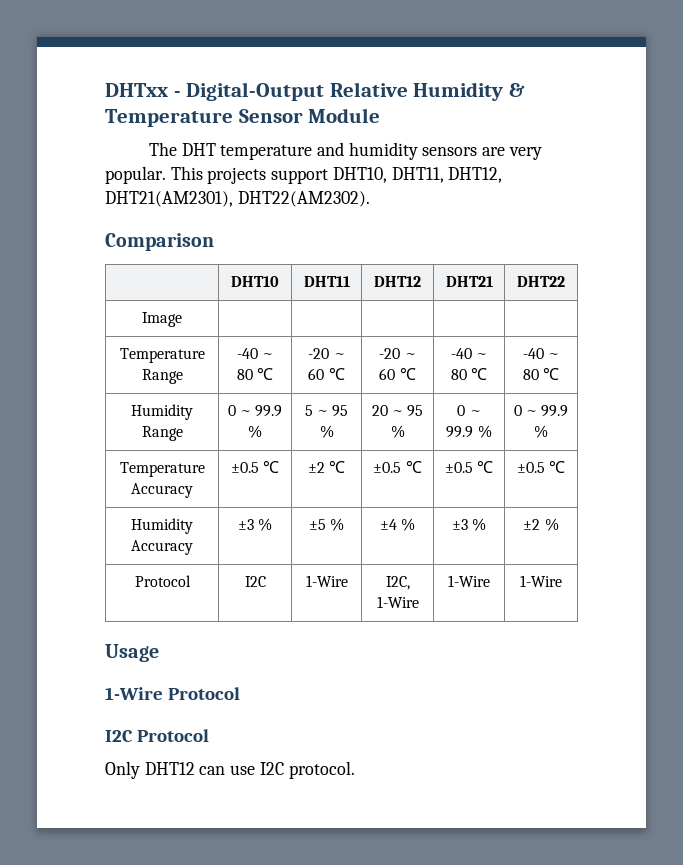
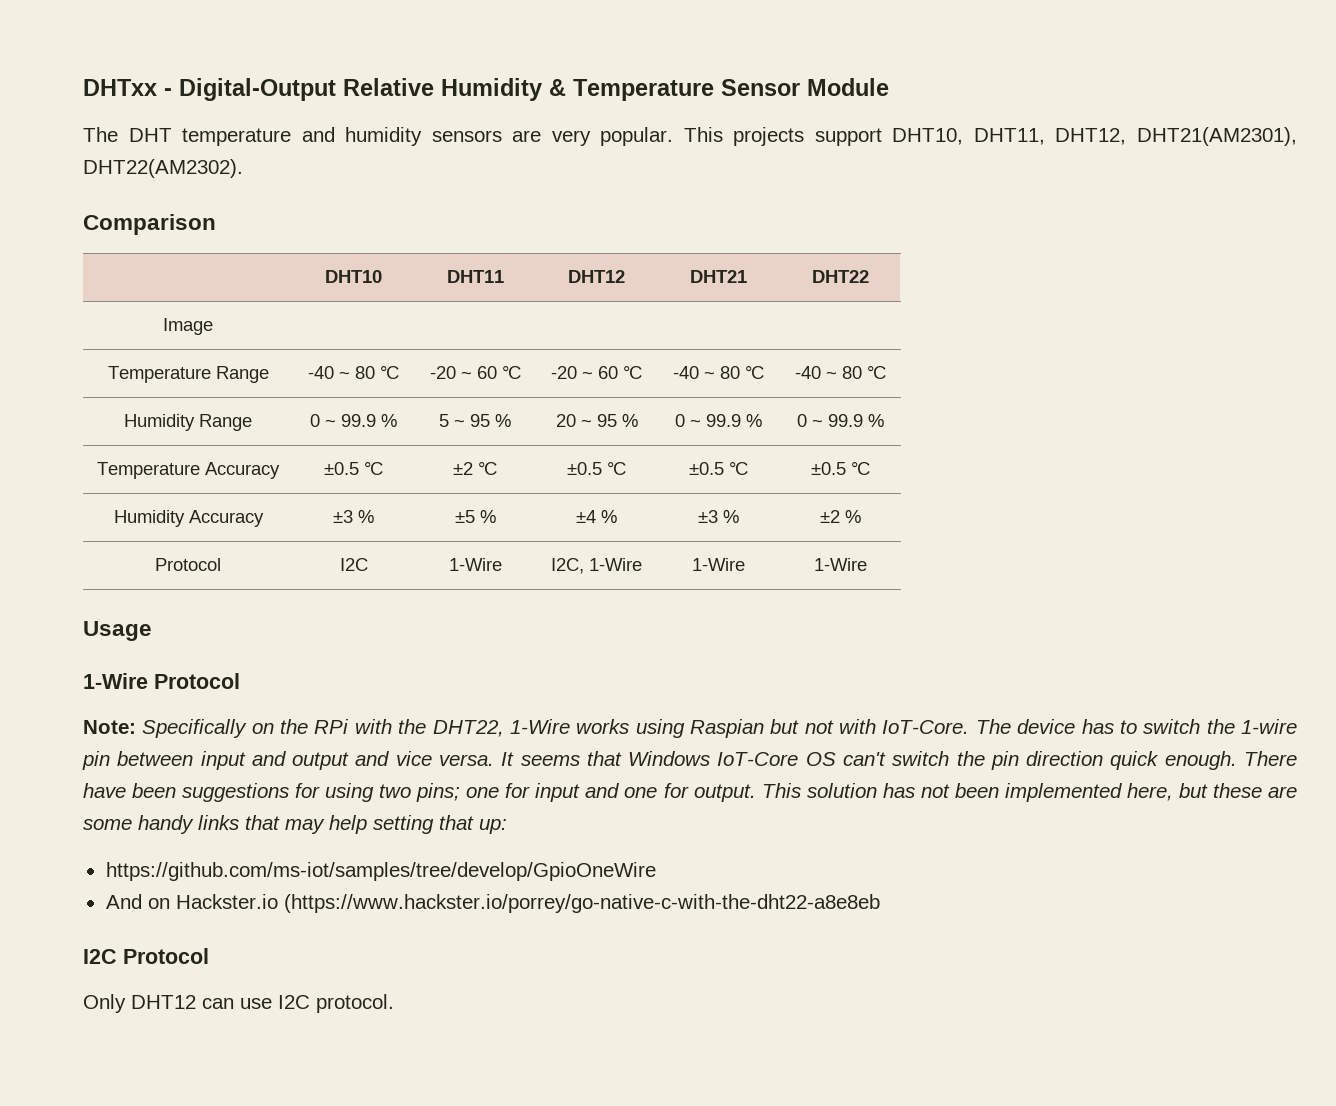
+ Note: Specifically on the RPi with the DHT22, 1-Wire works using Raspian but not with IoT-Core. The device has to switch the 1-wire pin between input and output and vice versa. It seems that Windows IoT-Core OS can't switch the pin direction quick enough. There have been suggestions for using two pins; one for input and one for output. This solution has not been implemented here, but these are some handy links that may help setting that up:
+ https://github.com/ms-iot/samples/tree/develop/GpioOneWire
+ And on Hackster.io (https://www.hackster.io/porrey/go-native-c-with-the-dht22-a8e8eb

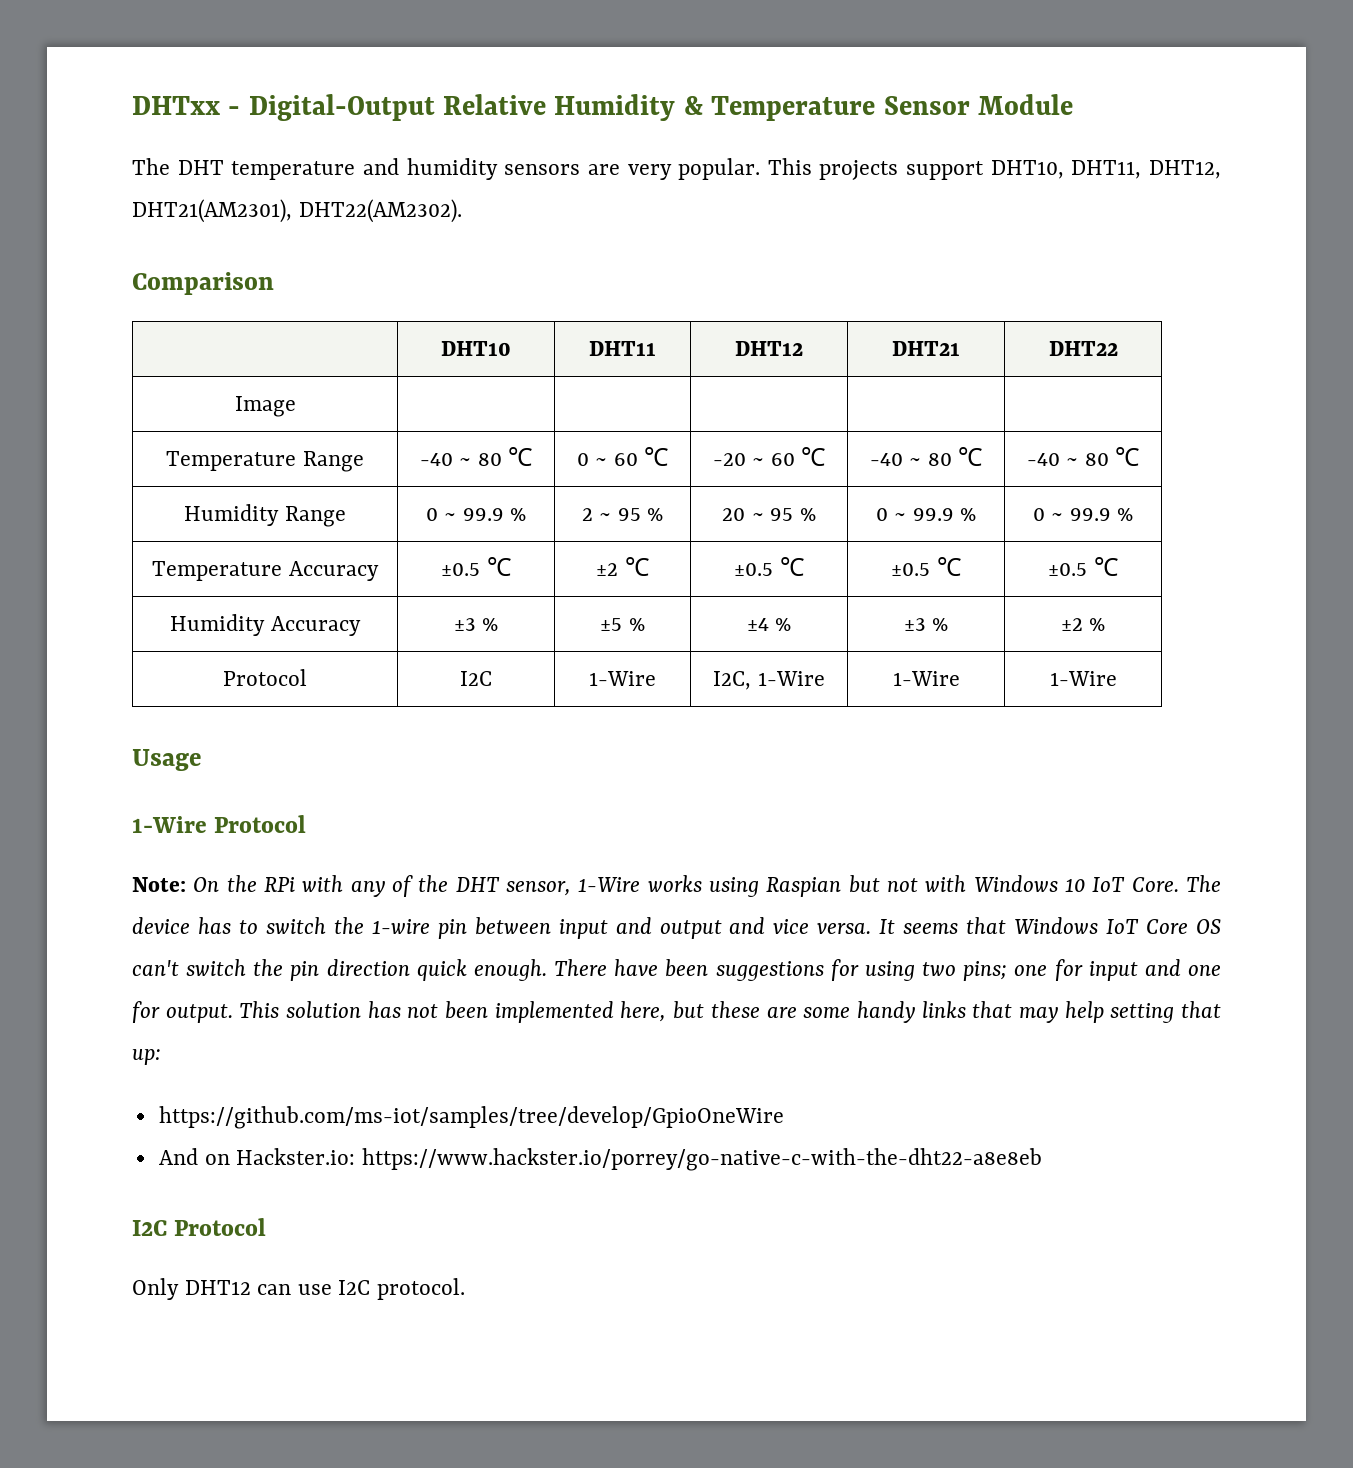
- Temperature Range | -40 ~ 80 ℃ | -20 ~ 60 ℃ | -20 ~ 60 ℃ | -40 ~ 80 ℃ | -40 ~ 80 ℃
+ Temperature Range | -40 ~ 80 ℃ | 0 ~ 60 ℃ | -20 ~ 60 ℃ | -40 ~ 80 ℃ | -40 ~ 80 ℃
- Humidity Range | 0 ~ 99.9 % | 5 ~ 95 % | 20 ~ 95 % | 0 ~ 99.9 % | 0 ~ 99.9 %
+ Humidity Range | 0 ~ 99.9 % | 2 ~ 95 % | 20 ~ 95 % | 0 ~ 99.9 % | 0 ~ 99.9 %
- Note: Specifically on the RPi with the DHT22, 1-Wire works using Raspian but not with IoT-Core.
+ Note: On the RPi with any of the DHT sensor, 1-Wire works using Raspian but not with Windows 10 IoT Core.
- It seems that Windows IoT-Core OS can't switch the pin direction quick enough.
+ It seems that Windows IoT Core OS can't switch the pin direction quick enough.
- And on Hackster.io (https://www.hackster.io/porrey/go-native-c-with-the-dht22-a8e8eb
+ And on Hackster.io: https://www.hackster.io/porrey/go-native-c-with-the-dht22-a8e8eb

